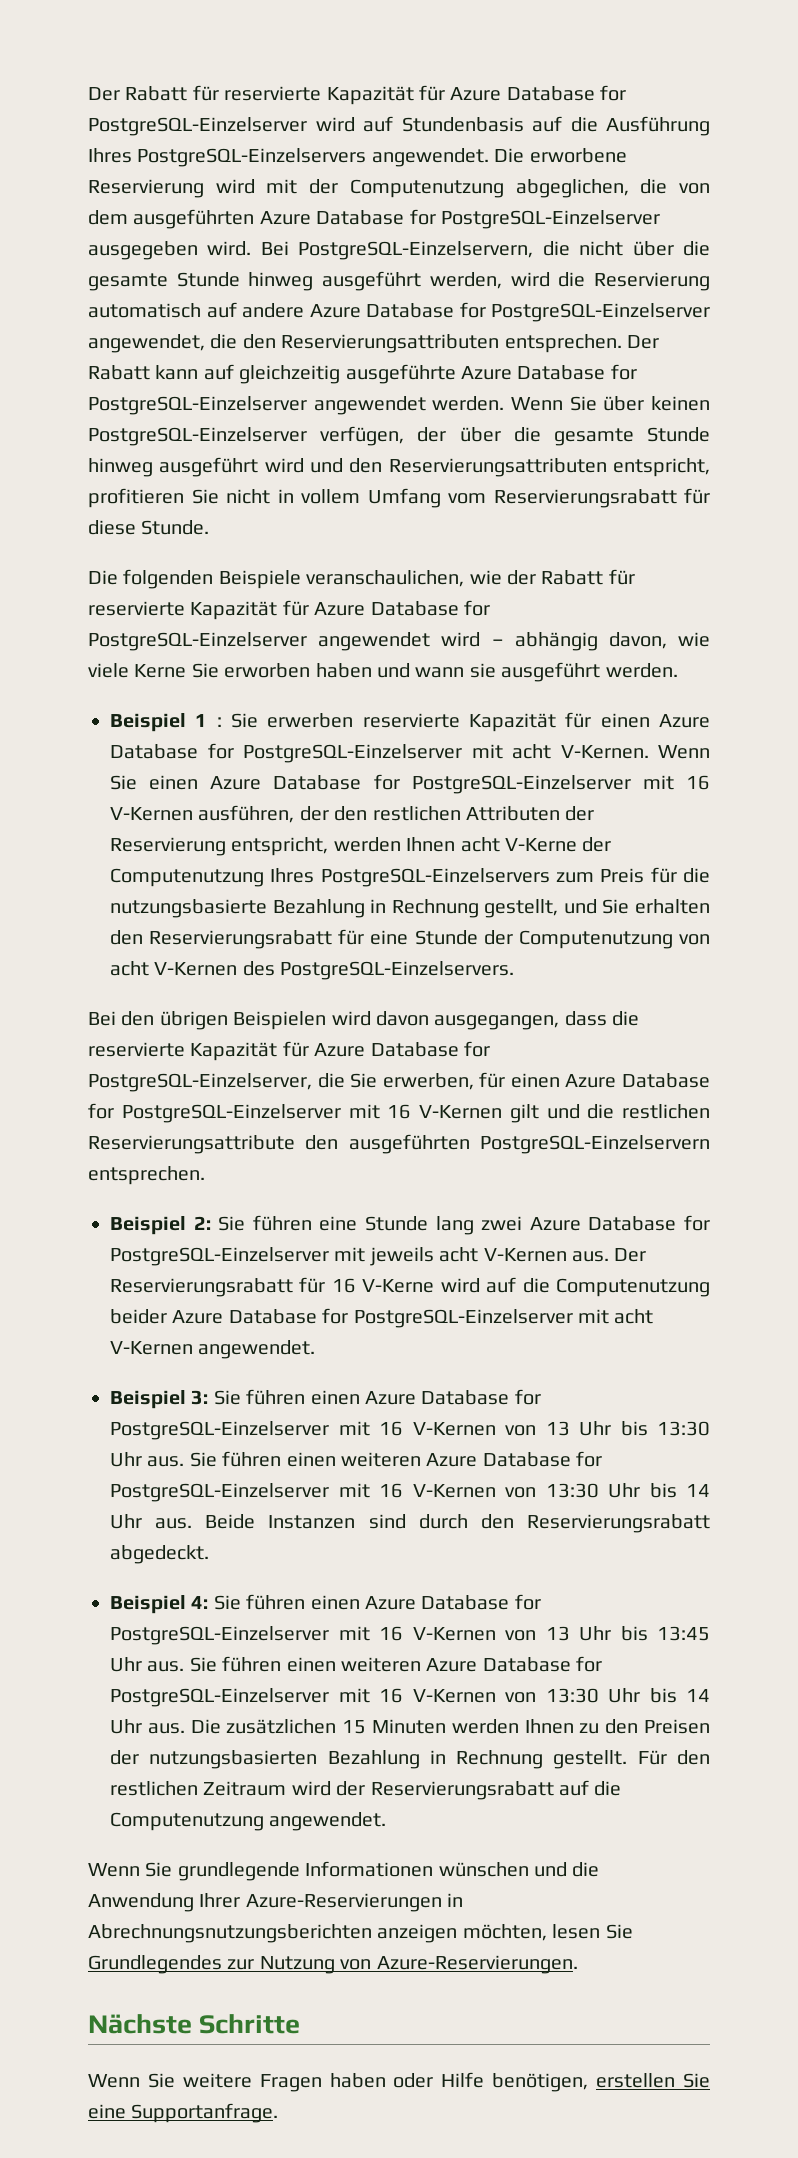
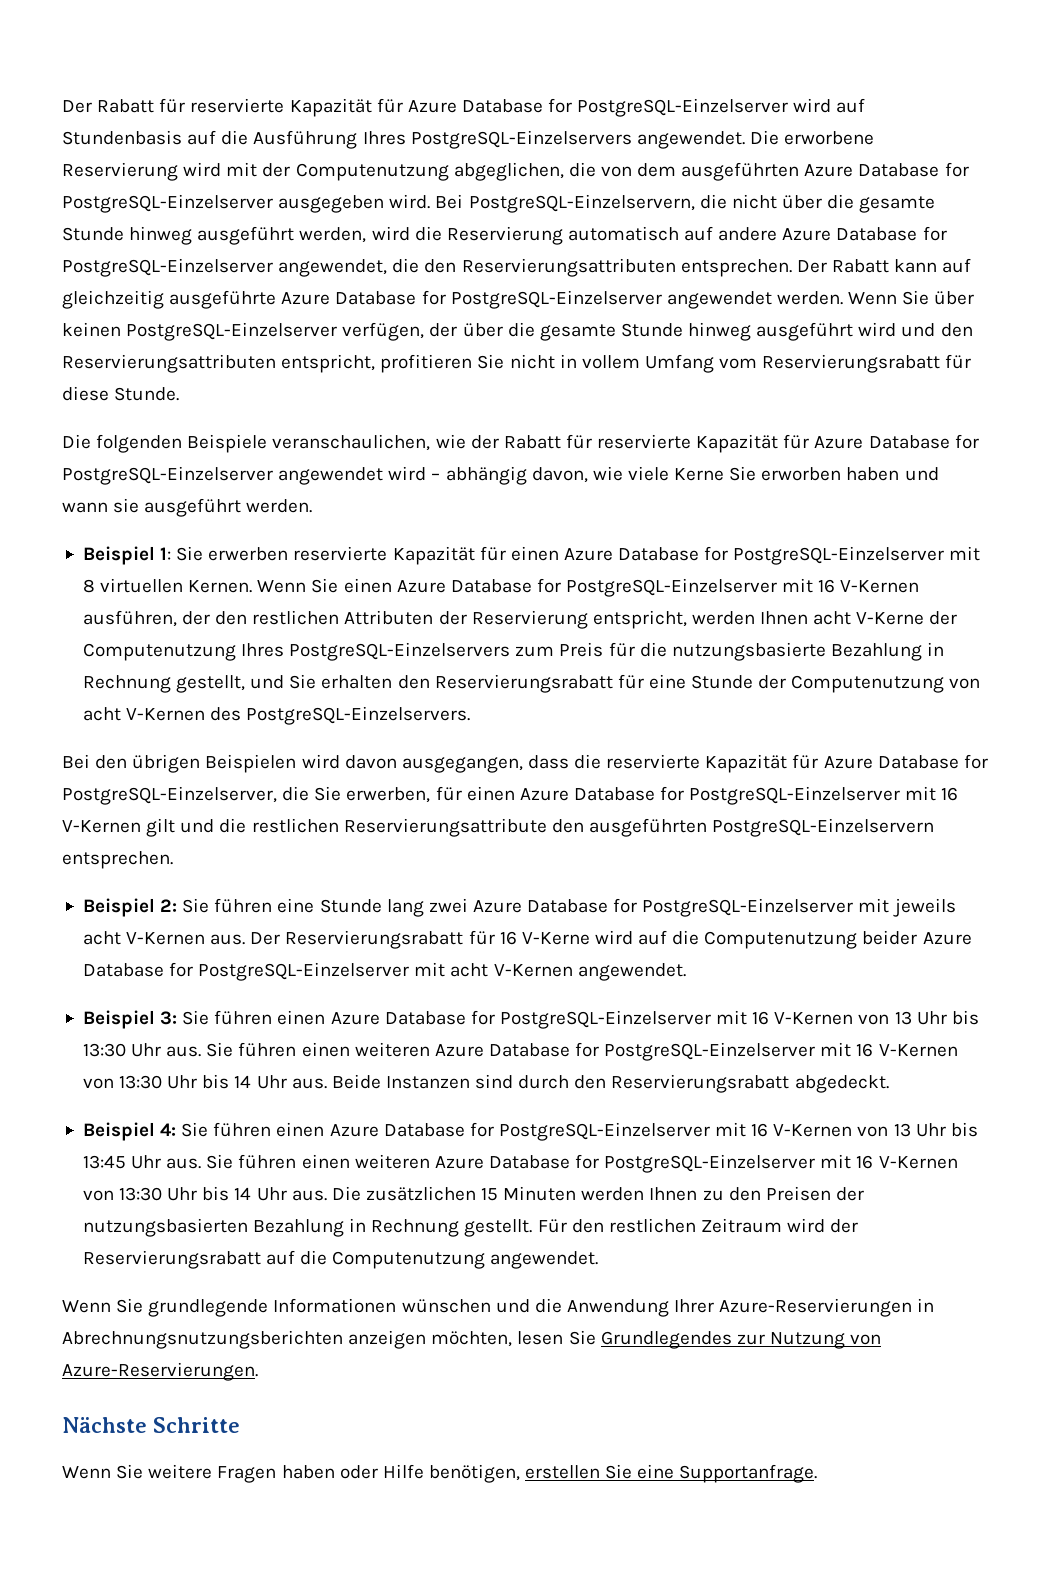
- Beispiel 1 : Sie erwerben reservierte Kapazität für einen Azure Database for PostgreSQL-Einzelserver mit acht V-Kernen.
+ Beispiel 1: Sie erwerben reservierte Kapazität für einen Azure Database for PostgreSQL-Einzelserver mit 8 virtuellen Kernen.

